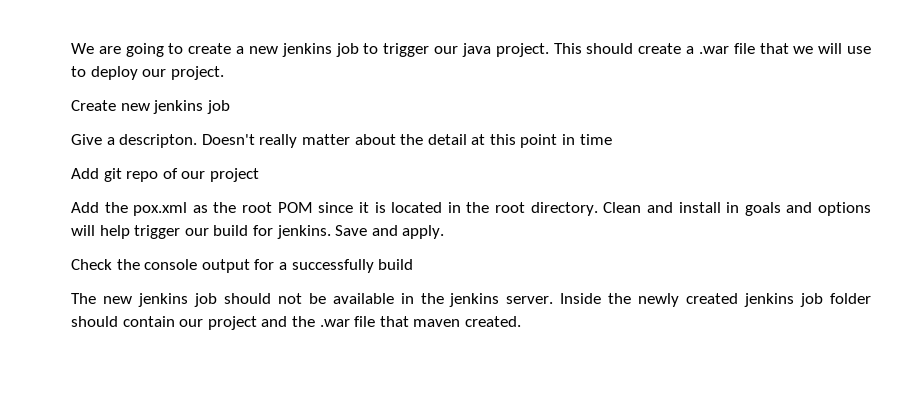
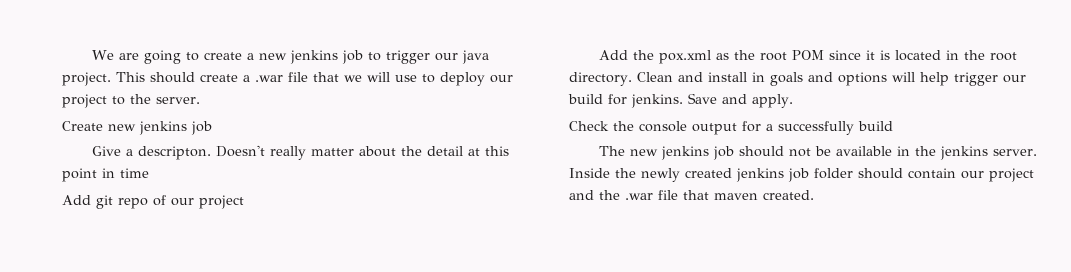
- This should create a .war file that we will use to deploy our project.
+ This should create a .war file that we will use to deploy our project to the server.

